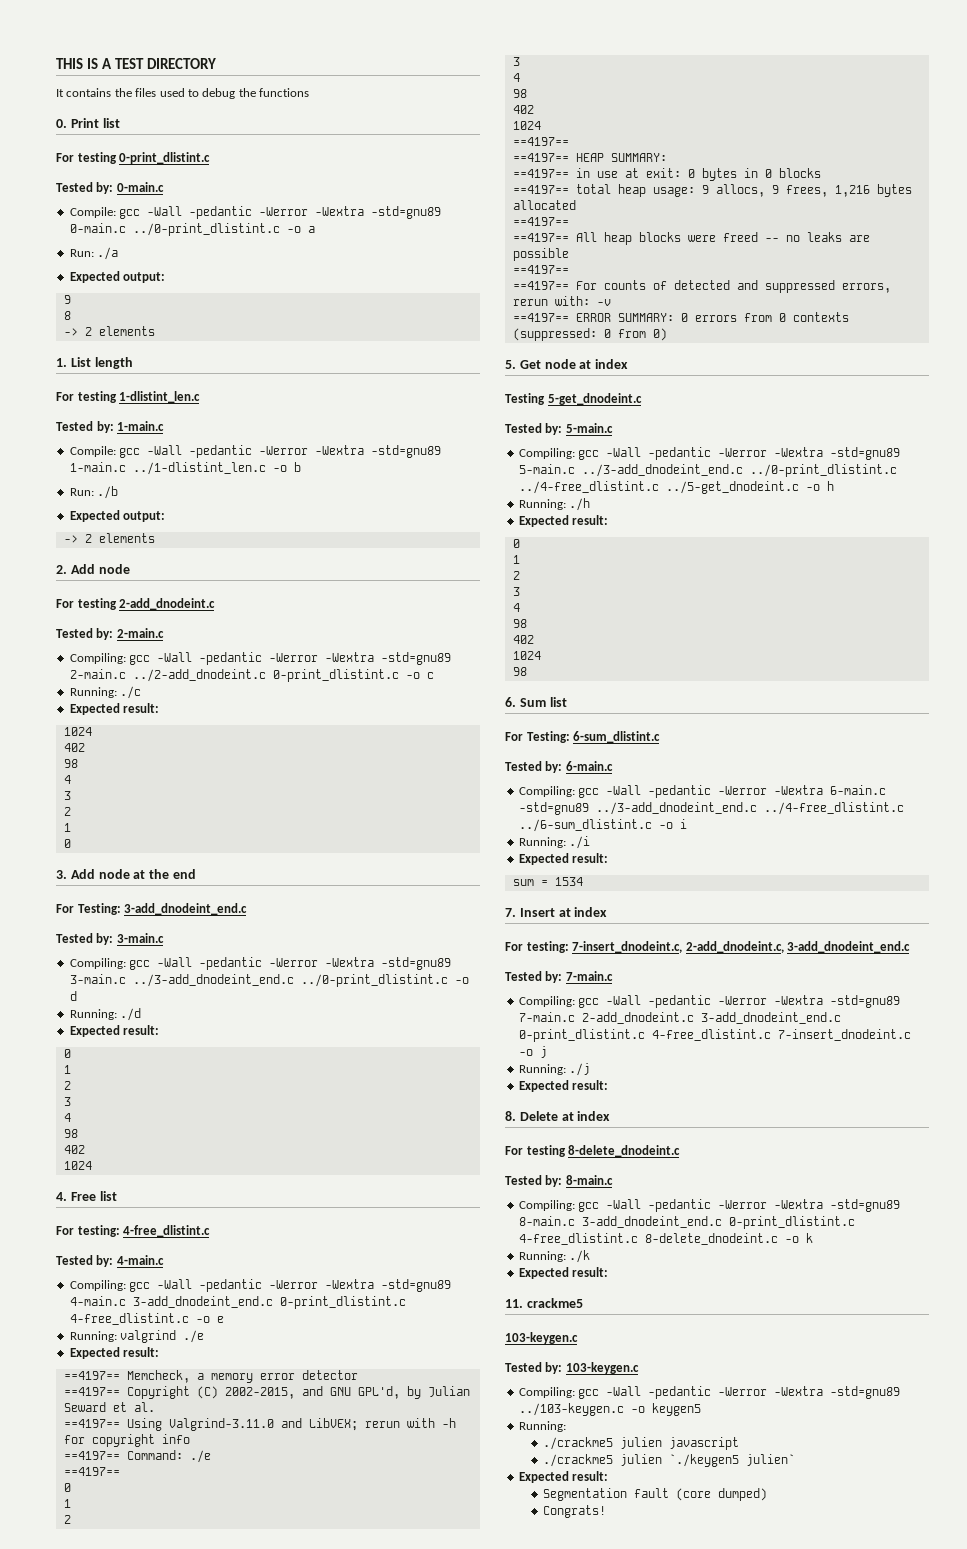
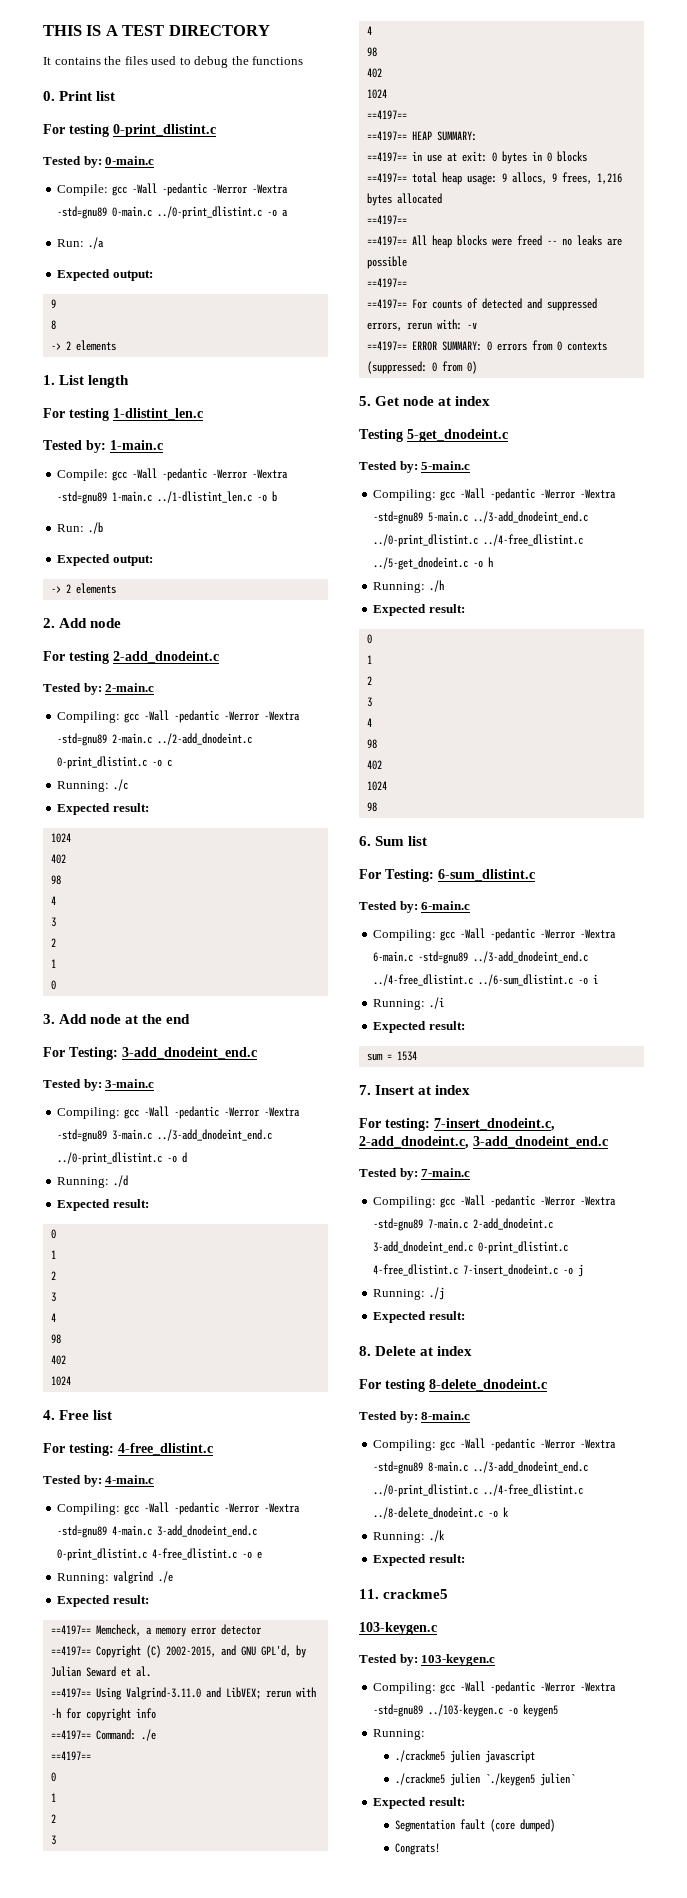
- Compiling: gcc -Wall -pedantic -Werror -Wextra -std=gnu89 8-main.c 3-add_dnodeint_end.c 0-print_dlistint.c 4-free_dlistint.c 8-delete_dnodeint.c -o k
+ Compiling: gcc -Wall -pedantic -Werror -Wextra -std=gnu89 8-main.c ../3-add_dnodeint_end.c ../0-print_dlistint.c ../4-free_dlistint.c ../8-delete_dnodeint.c -o k

